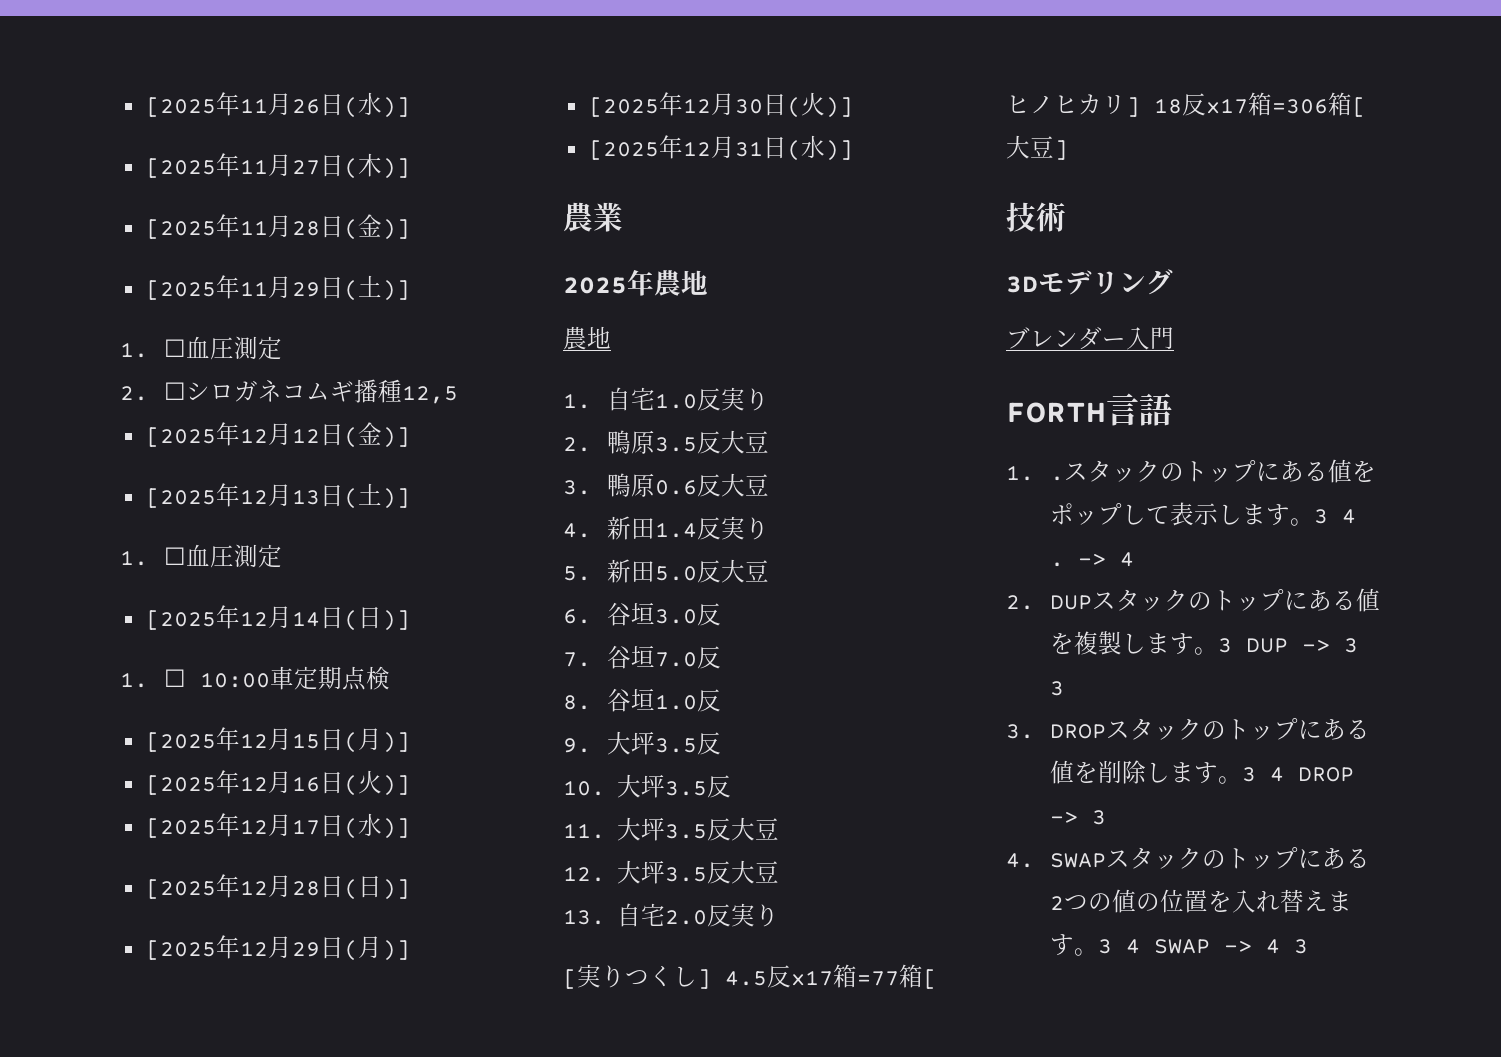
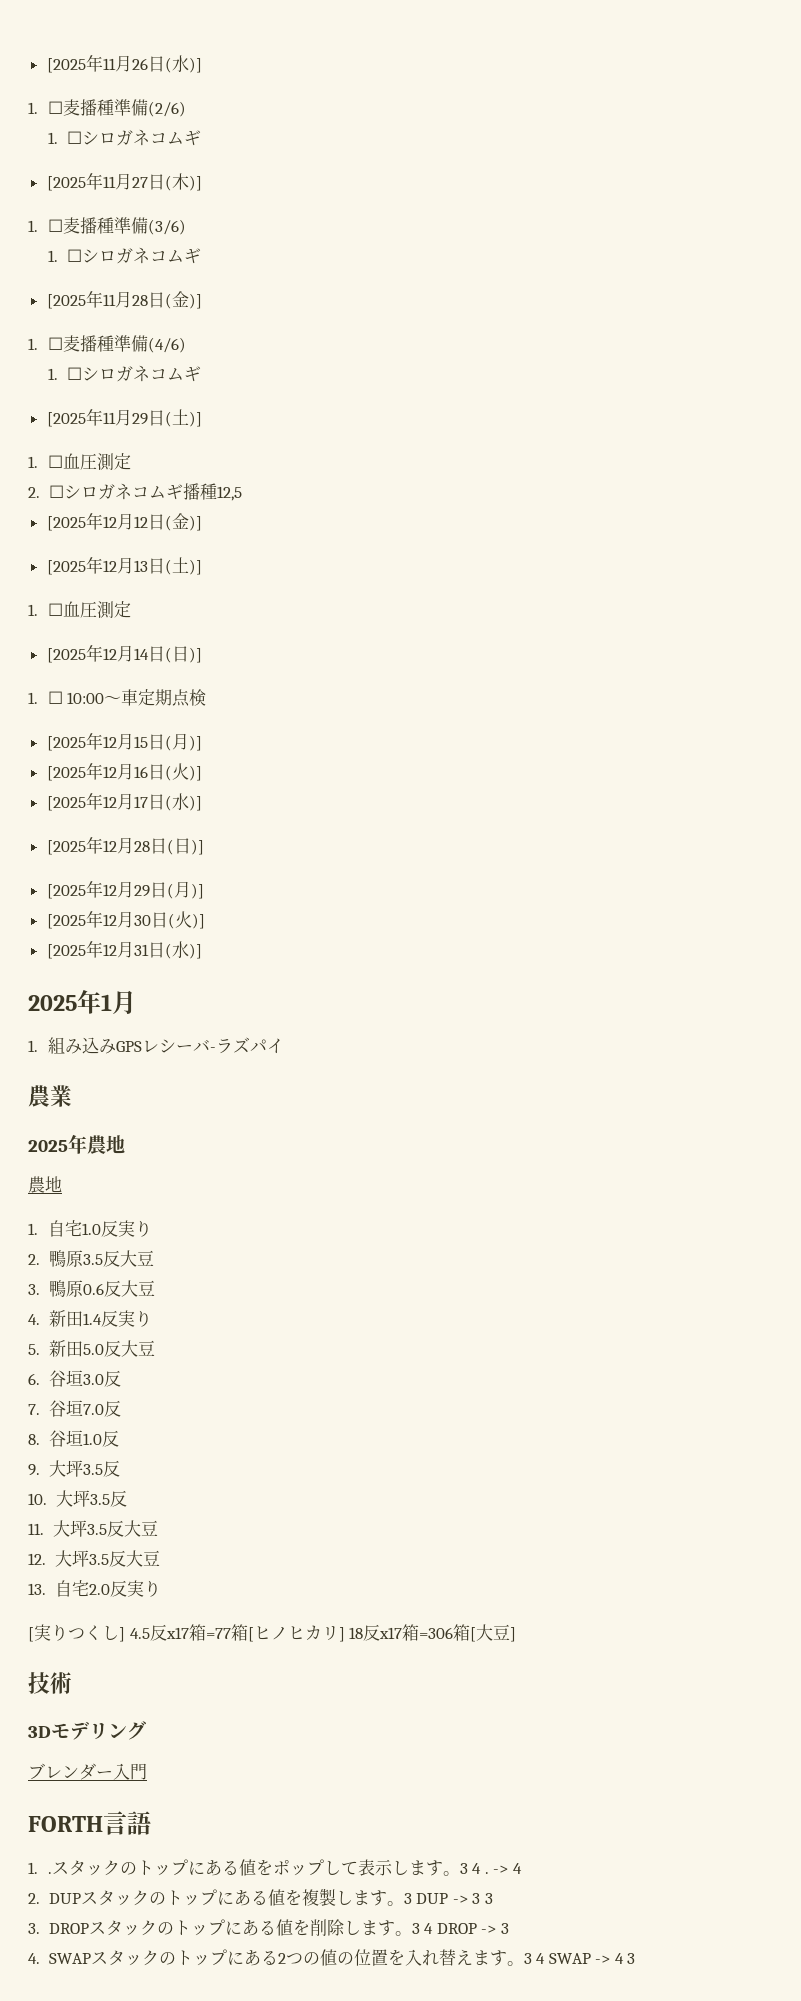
+ 1. ☐麦播種準備(2/6)
+ 1. ☐シロガネコムギ
+ 1. ☐麦播種準備(3/6)
+ 1. ☐シロガネコムギ
+ 1. ☐麦播種準備(4/6)
+ 1. ☐シロガネコムギ
- 1. ☐ 10:00車定期点検
+ 1. ☐ 10:00～車定期点検
+ 2025年1月
+ 1.組み込みGPSレシーバ-ラズパイ

